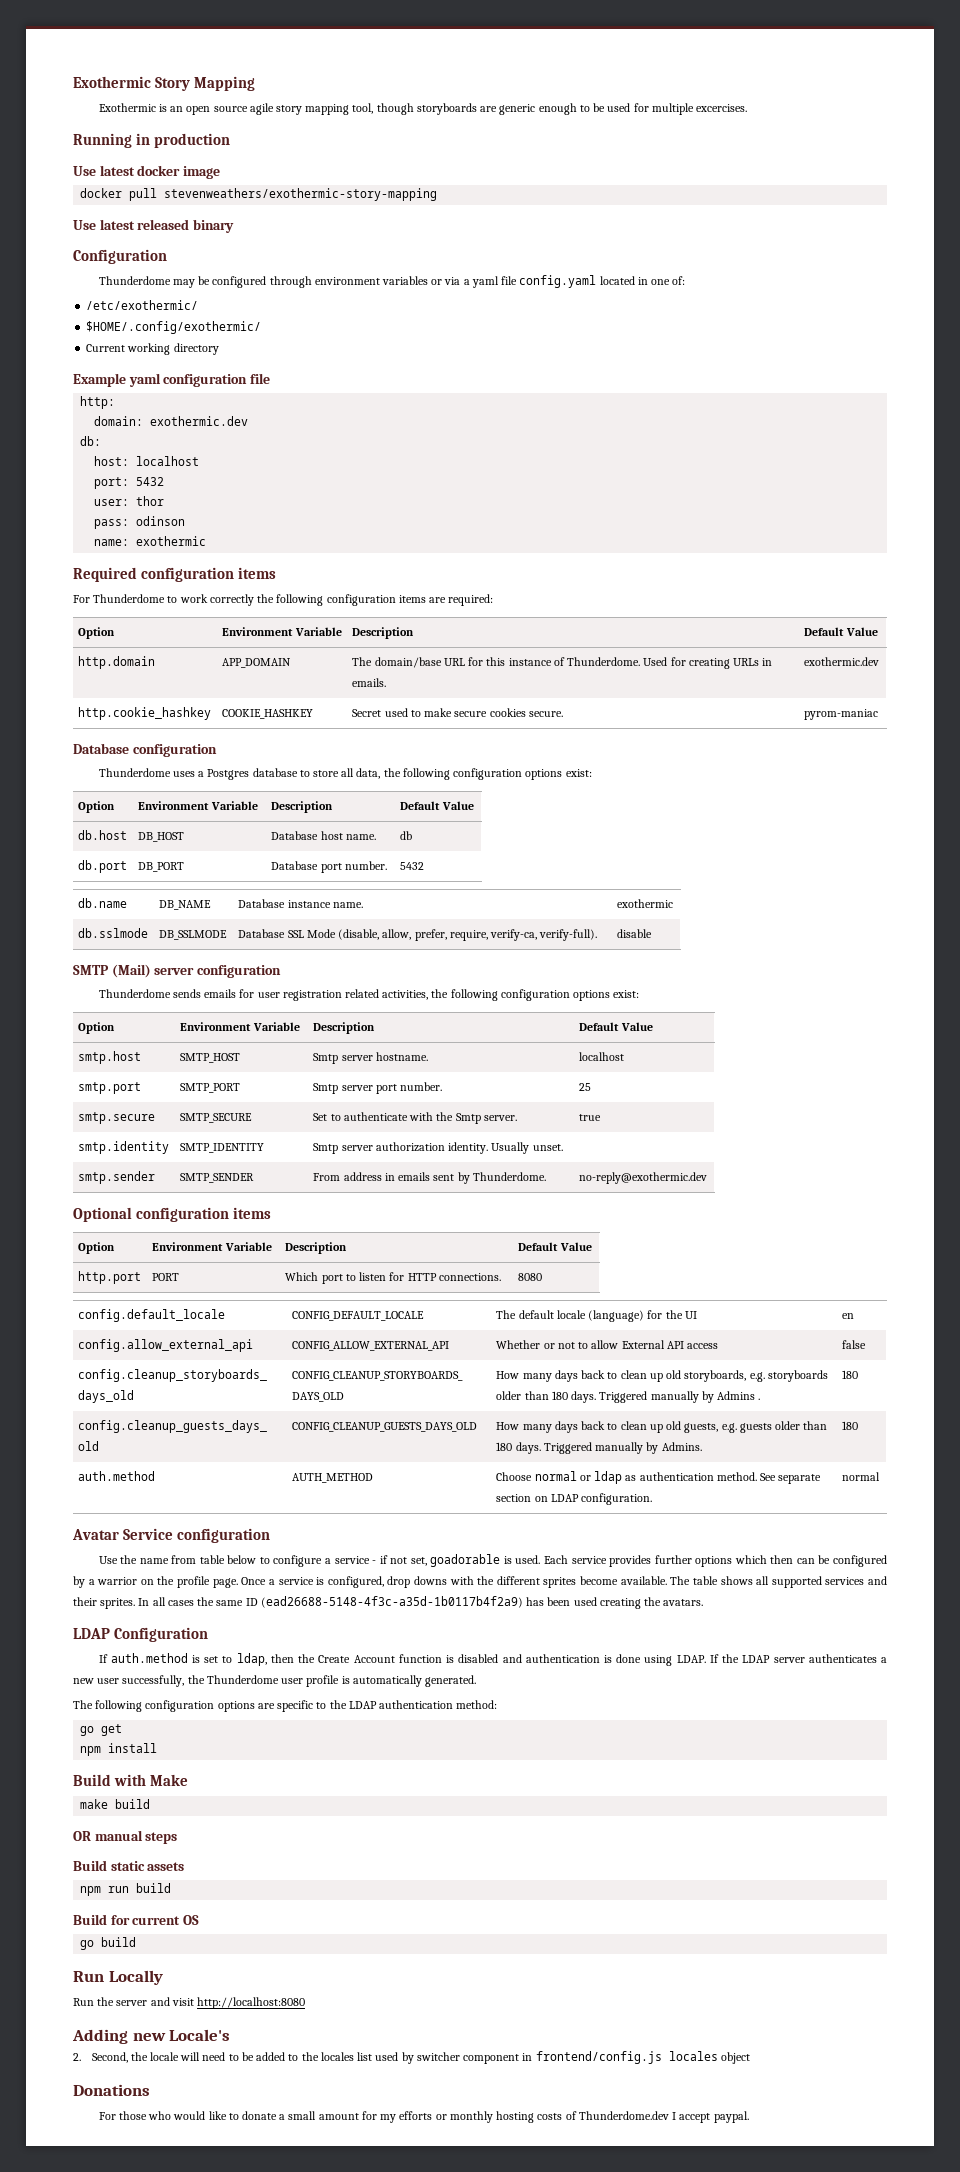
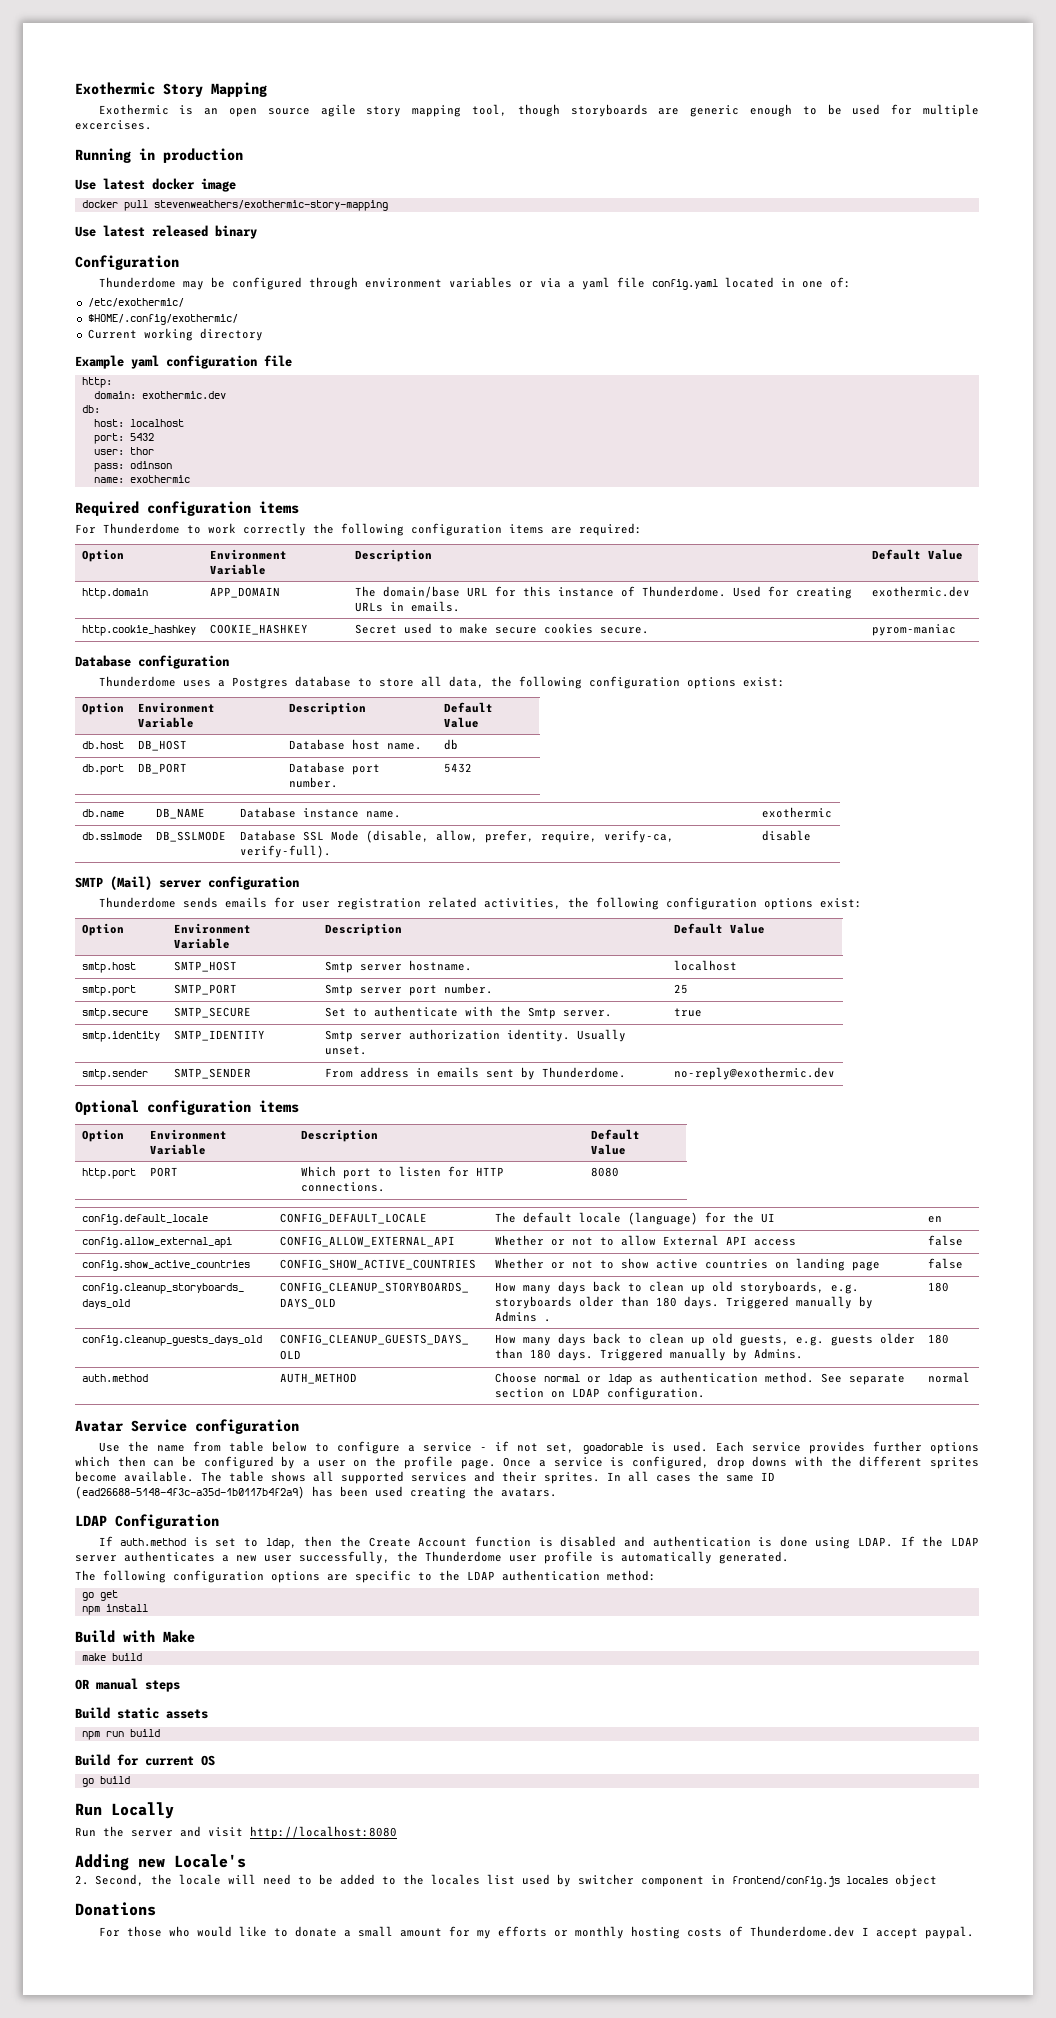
+ config.show_active_countries | CONFIG_SHOW_ACTIVE_COUNTRIES | Whether or not to show active countries on landing page | false
- Each service provides further options which then can be configured by a warrior on the profile page.
+ Each service provides further options which then can be configured by a user on the profile page.

